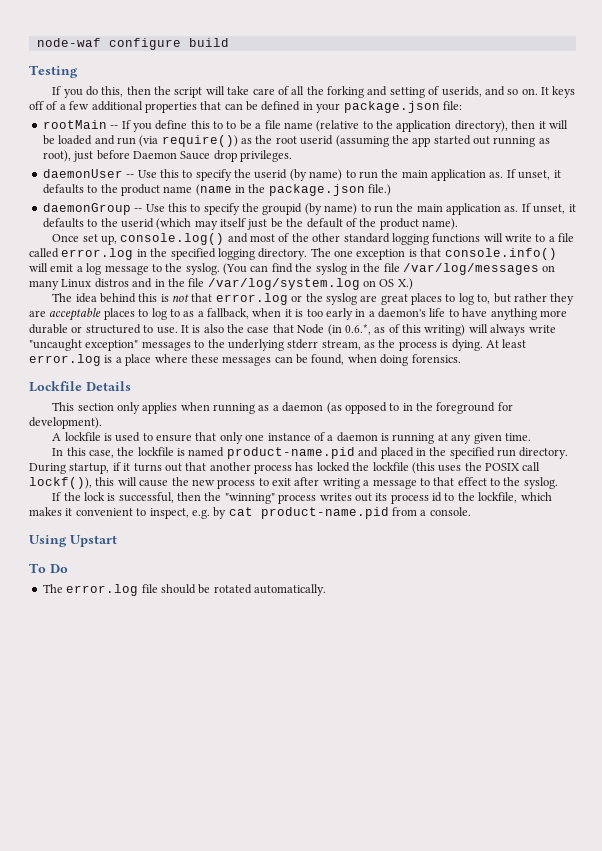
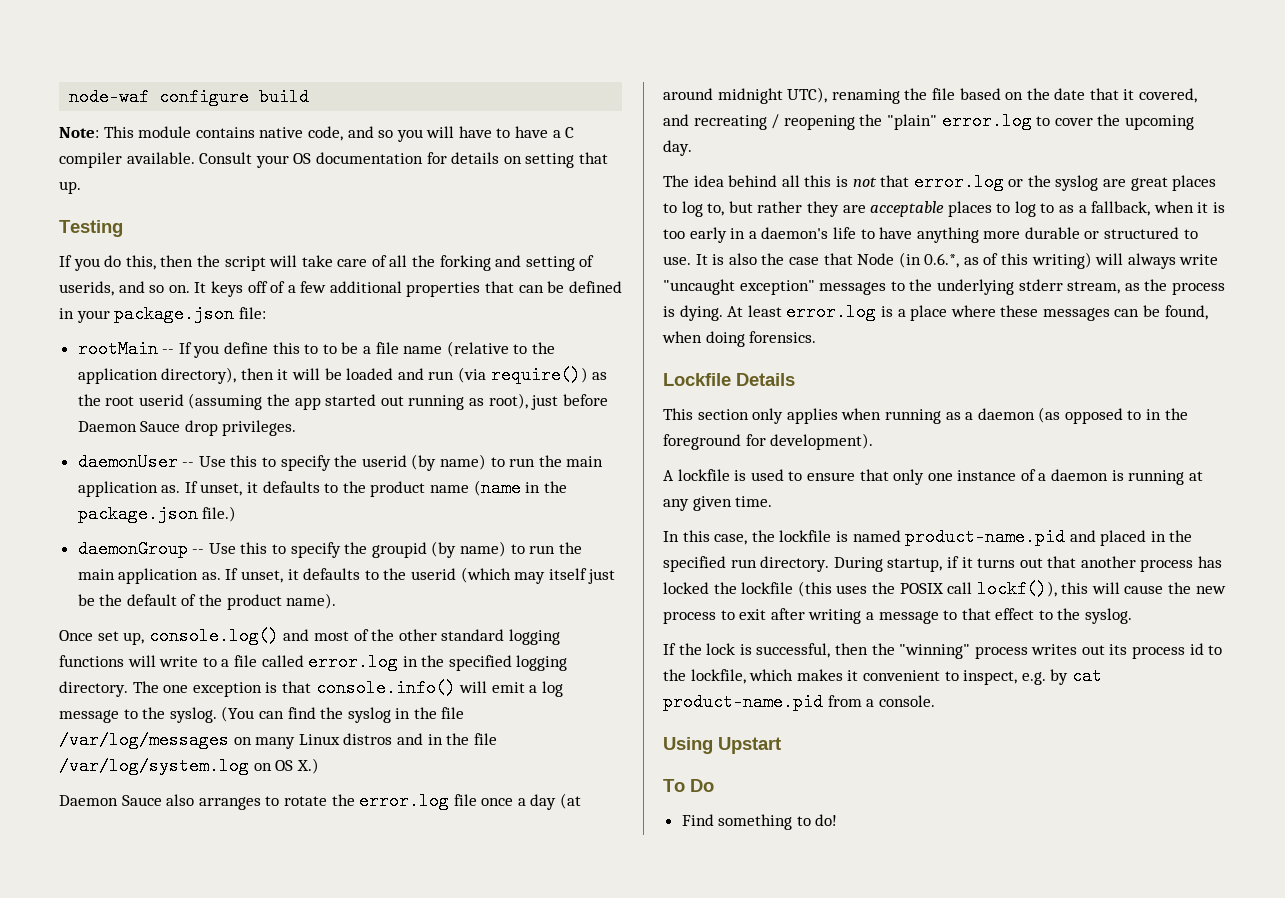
+ Note: This module contains native code, and so you will have to have a C compiler available. Consult your OS documentation for details on setting that up.
+ Daemon Sauce also arranges to rotate the error.log file once a day (at around midnight UTC), renaming the file based on the date that it covered, and recreating / reopening the "plain" error.log to cover the upcoming day.
- The idea behind this is not that error.log or the syslog are great places to log to, but rather they are acceptable places to log to as a fallback, when it is too early in a daemon's life to have anything more durable or structured to use.
+ The idea behind all this is not that error.log or the syslog are great places to log to, but rather they are acceptable places to log to as a fallback, when it is too early in a daemon's life to have anything more durable or structured to use.
- The error.log file should be rotated automatically.
+ Find something to do!

